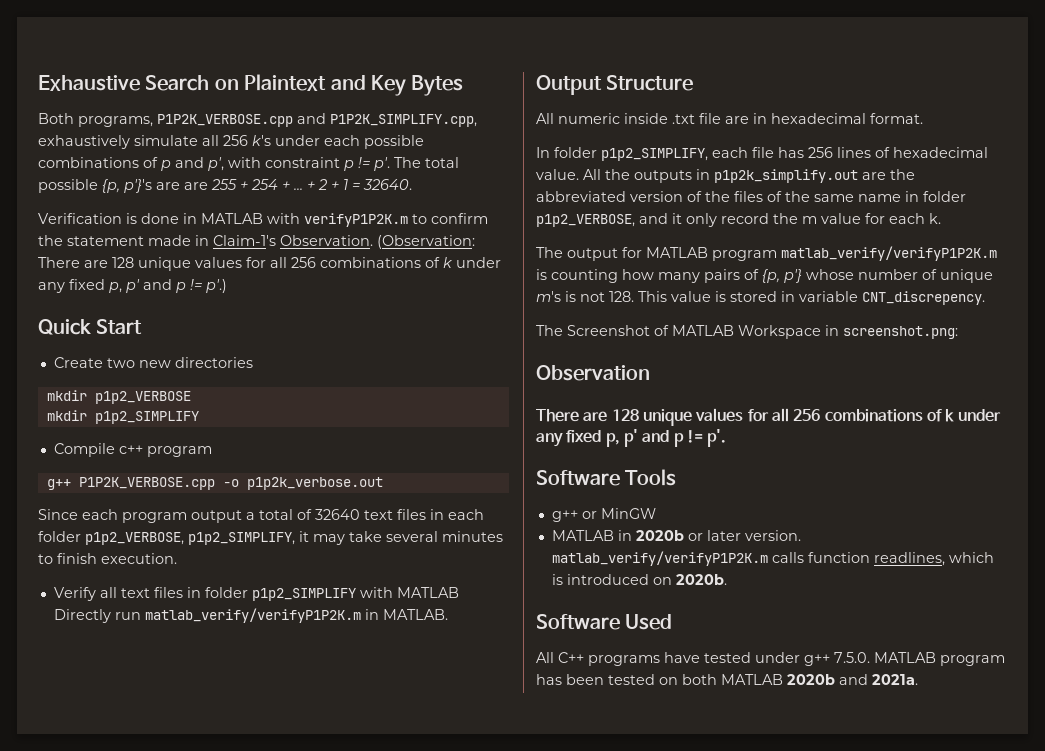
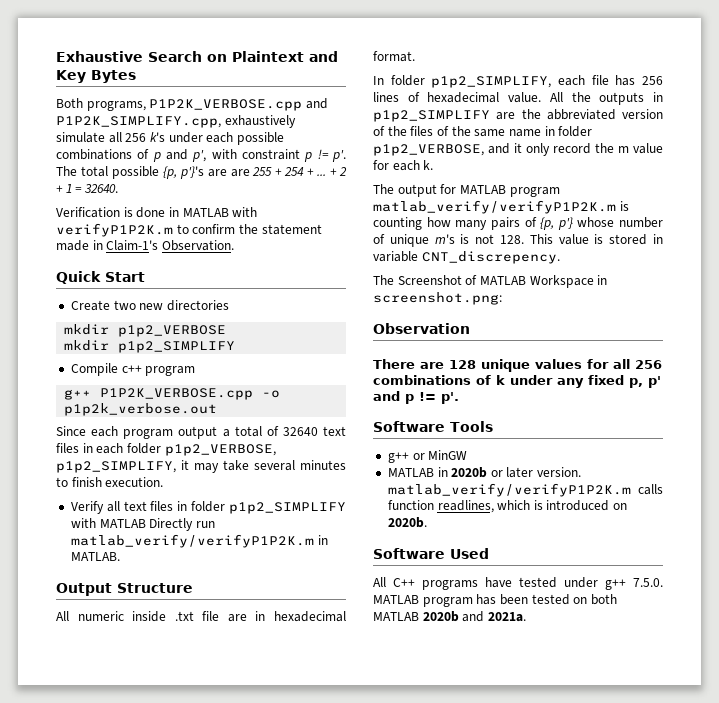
- (Observation: There are 128 unique values for all 256 combinations of k under any fixed p, p' and p != p'.)
- All the outputs in p1p2k_simplify.out are the abbreviated version of the files of the same name in folder p1p2_VERBOSE, and it only record the m value for each k.
+ All the outputs in p1p2_SIMPLIFY are the abbreviated version of the files of the same name in folder p1p2_VERBOSE, and it only record the m value for each k.

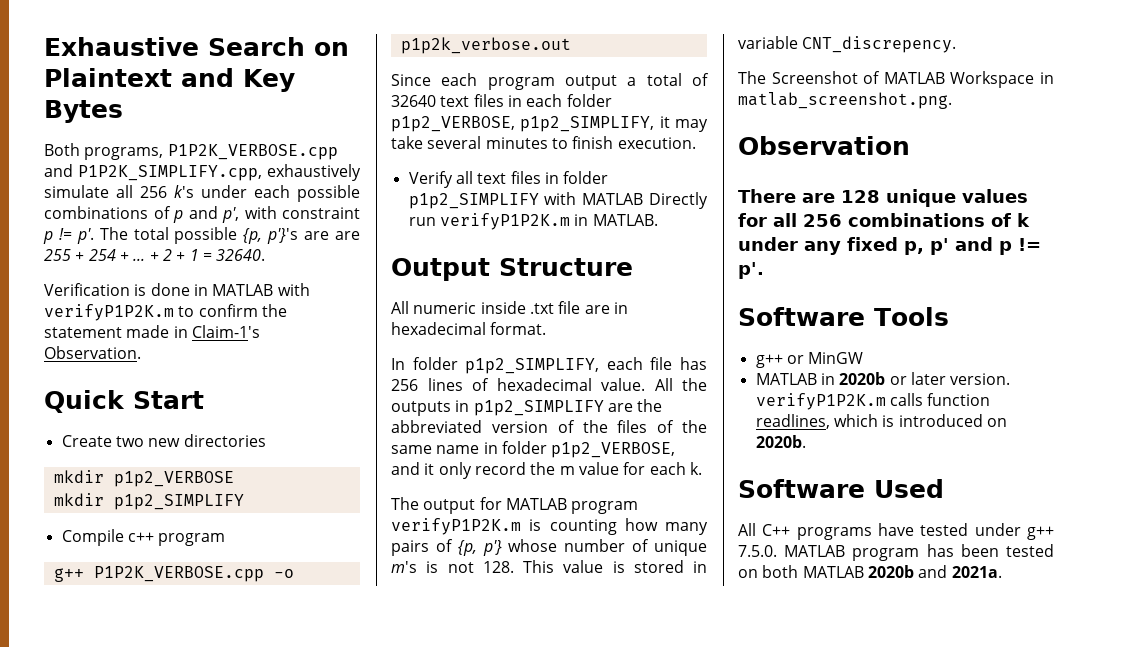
- Verify all text files in folder p1p2_SIMPLIFY with MATLAB Directly run matlab_verify/verifyP1P2K.m in MATLAB.
+ Verify all text files in folder p1p2_SIMPLIFY with MATLAB Directly run verifyP1P2K.m in MATLAB.
- The output for MATLAB program matlab_verify/verifyP1P2K.m is counting how many pairs of {p, p'} whose number of unique m's is not 128. This value is stored in variable CNT_discrepency.
+ The output for MATLAB program verifyP1P2K.m is counting how many pairs of {p, p'} whose number of unique m's is not 128. This value is stored in variable CNT_discrepency.
- The Screenshot of MATLAB Workspace in screenshot.png:
+ The Screenshot of MATLAB Workspace in matlab_screenshot.png.
- MATLAB in 2020b or later version. matlab_verify/verifyP1P2K.m calls function readlines, which is introduced on 2020b.
+ MATLAB in 2020b or later version. verifyP1P2K.m calls function readlines, which is introduced on 2020b.

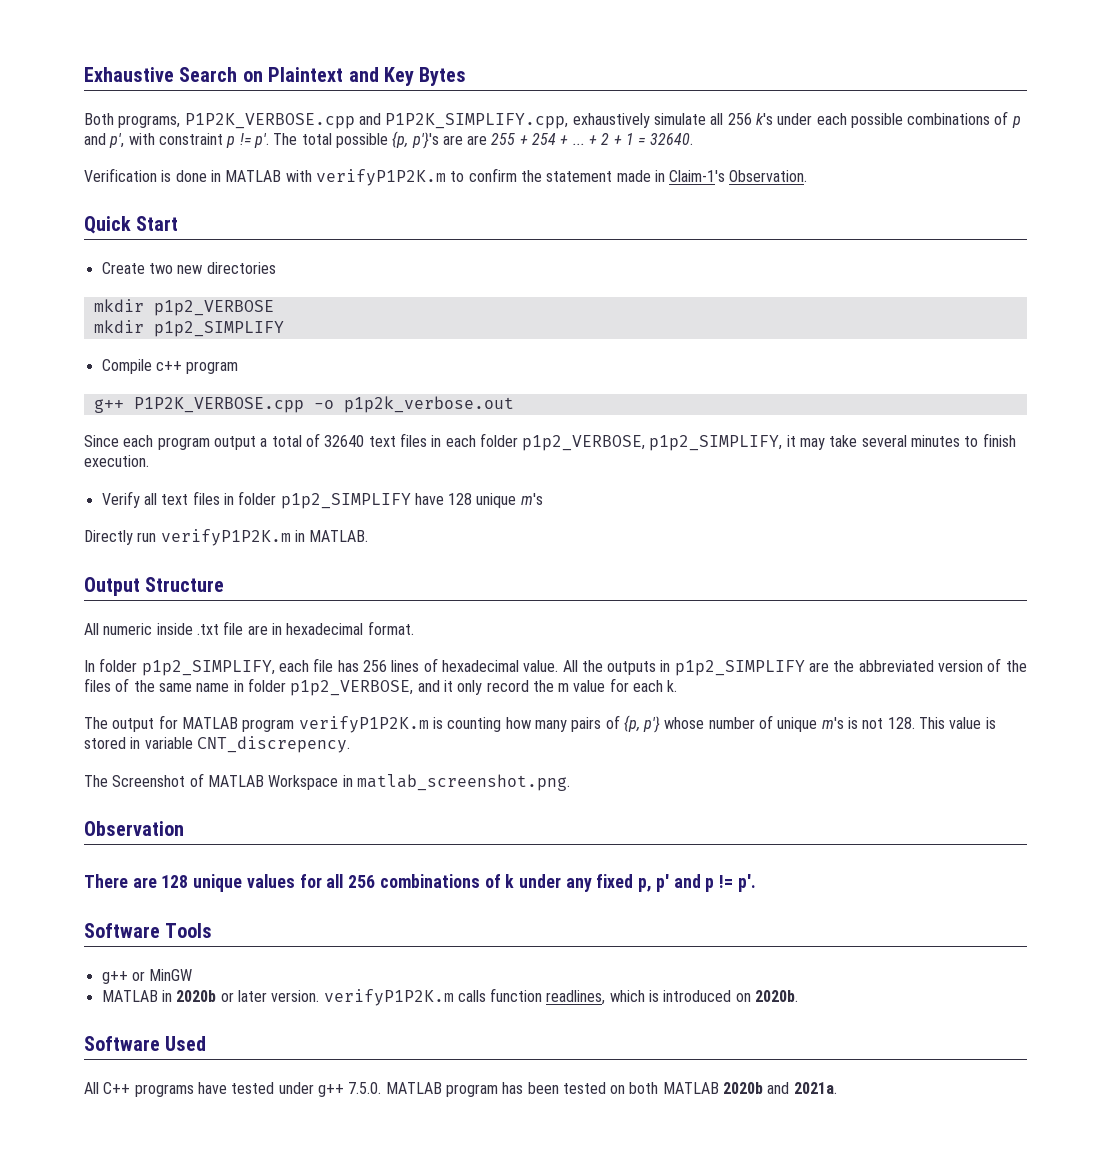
- Verify all text files in folder p1p2_SIMPLIFY with MATLAB Directly run verifyP1P2K.m in MATLAB.
+ Verify all text files in folder p1p2_SIMPLIFY have 128 unique m's
+ Directly run verifyP1P2K.m in MATLAB.

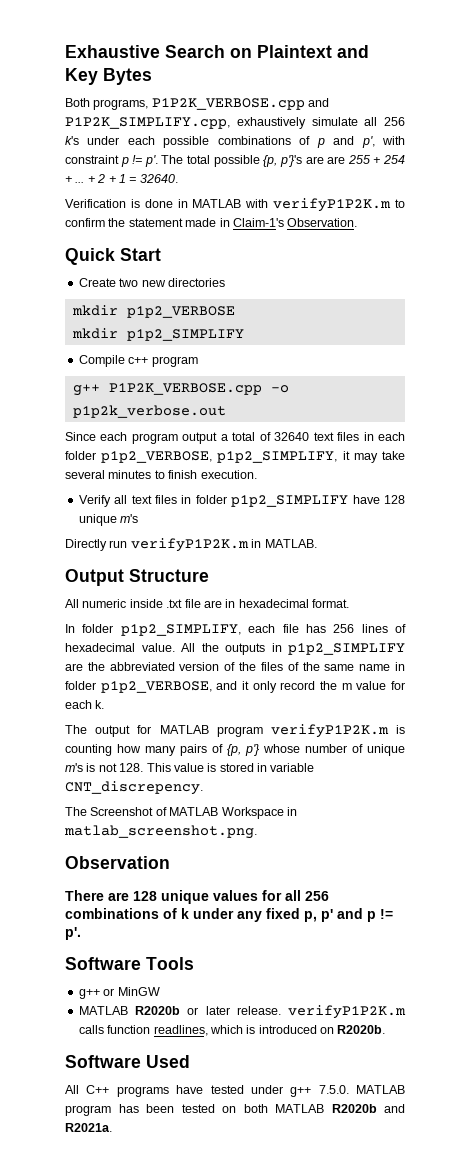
- MATLAB in 2020b or later version. verifyP1P2K.m calls function readlines, which is introduced on 2020b.
+ MATLAB R2020b or later release. verifyP1P2K.m calls function readlines, which is introduced on R2020b.
- All C++ programs have tested under g++ 7.5.0. MATLAB program has been tested on both MATLAB 2020b and 2021a.
+ All C++ programs have tested under g++ 7.5.0. MATLAB program has been tested on both MATLAB R2020b and R2021a.

